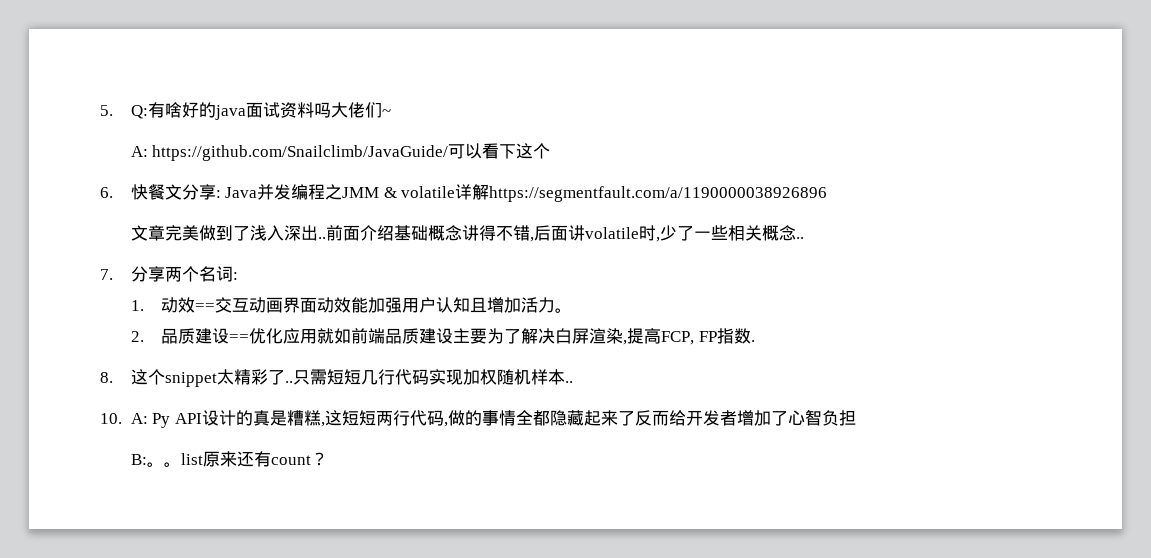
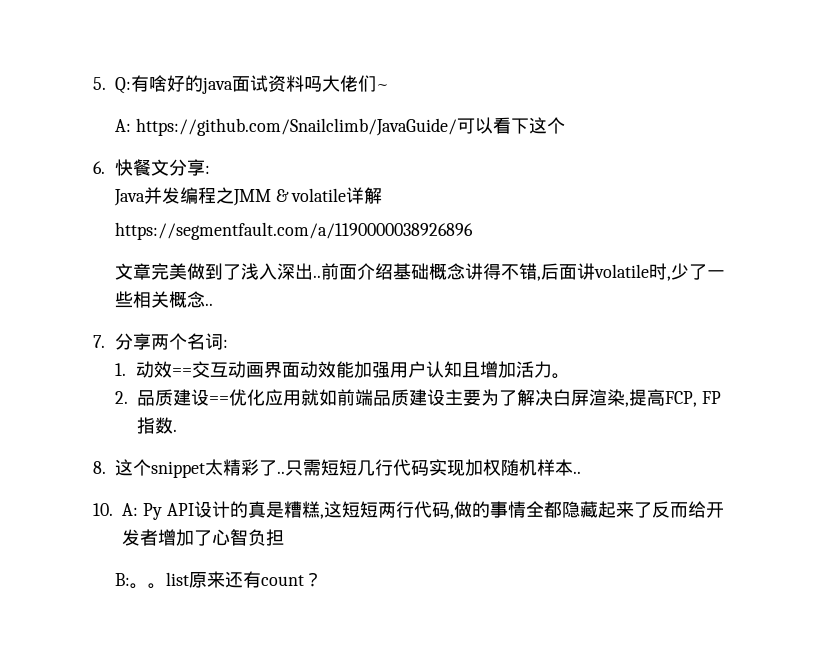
- 6.快餐文分享: Java并发编程之JMM & volatile详解https://segmentfault.com/a/1190000038926896
+ 6.快餐文分享:
+ Java并发编程之JMM & volatile详解
+ https://segmentfault.com/a/1190000038926896

